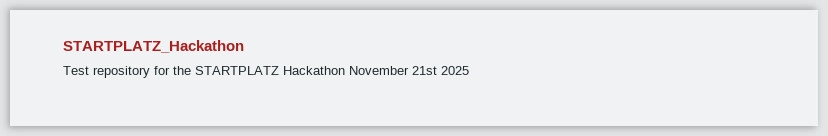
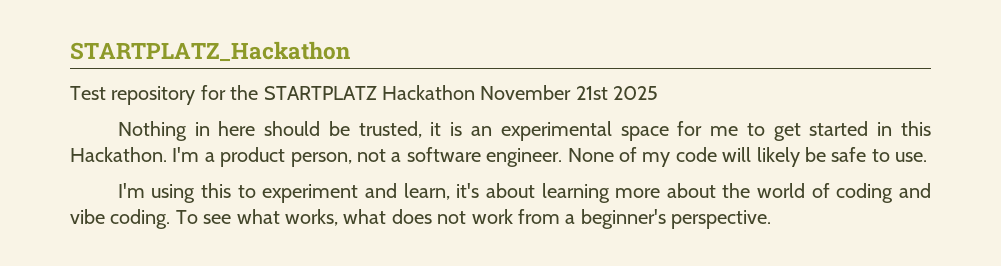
+ Nothing in here should be trusted, it is an experimental space for me to get started in this Hackathon. I'm a product person, not a software engineer. None of my code will likely be safe to use.
+ I'm using this to experiment and learn, it's about learning more about the world of coding and vibe coding. To see what works, what does not work from a beginner's perspective.

